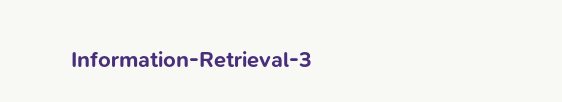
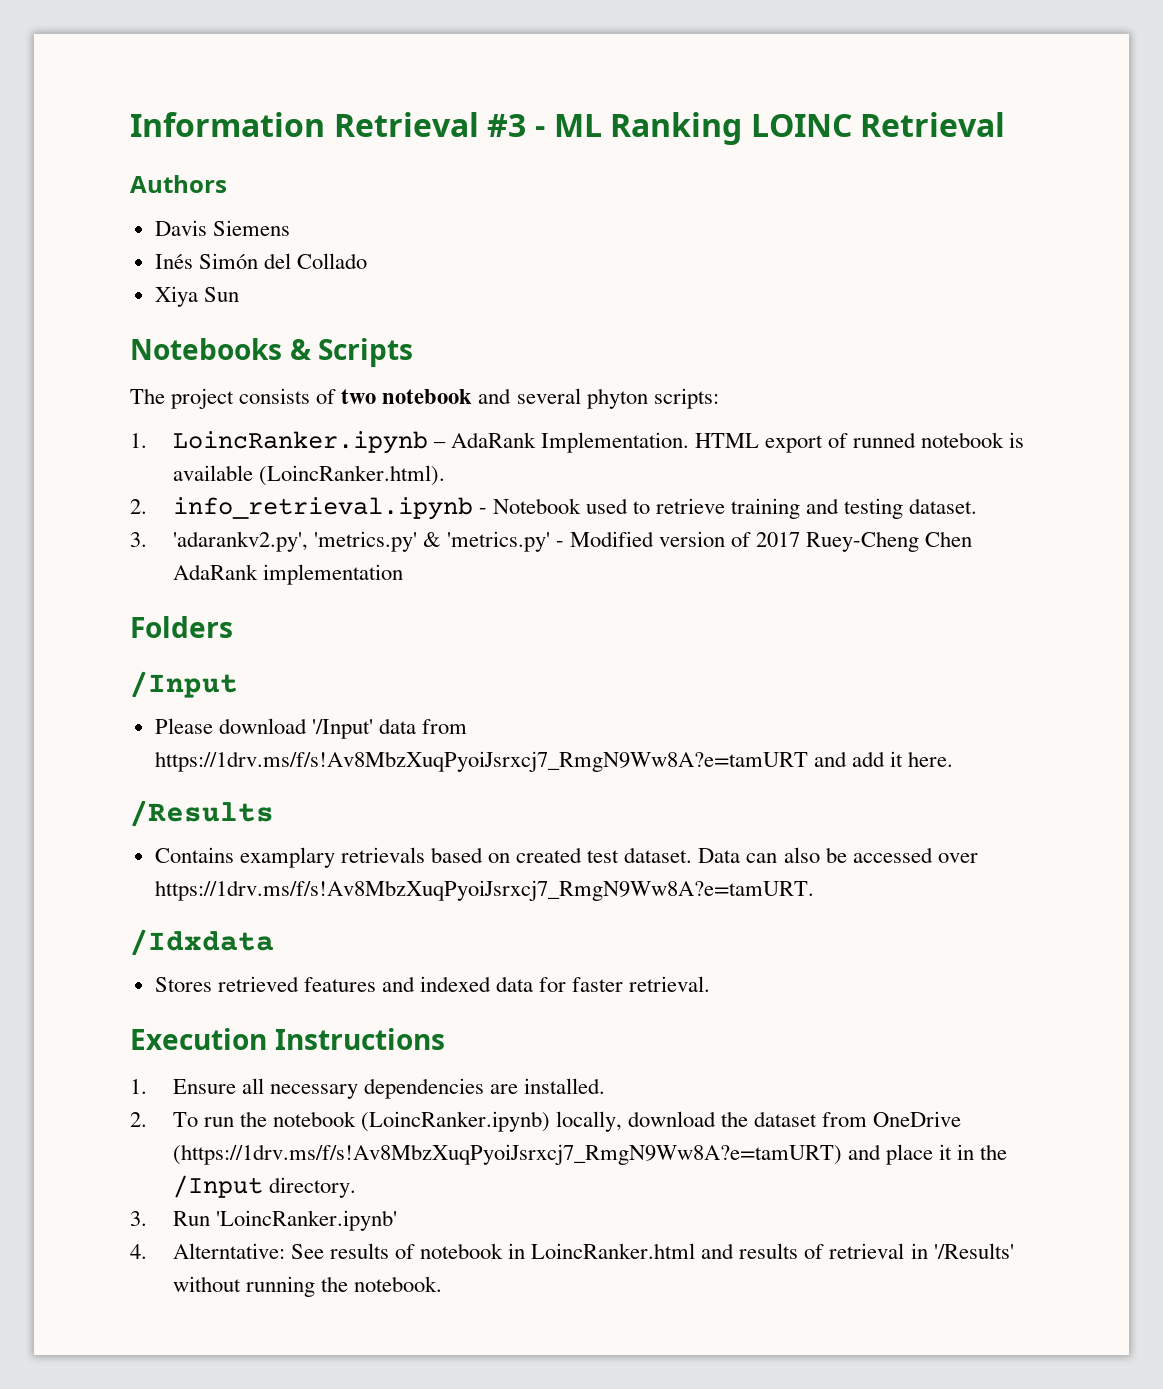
- Information-Retrieval-3
+ Information Retrieval #3 - ML Ranking LOINC Retrieval
+ Authors
+ Davis Siemens
+ Inés Simón del Collado
+ Xiya Sun
+ Notebooks & Scripts
+ The project consists of two notebook and several phyton scripts:
+ 1. LoincRanker.ipynb – AdaRank Implementation. HTML export of runned notebook is available (LoincRanker.html).
+ 2. info_retrieval.ipynb - Notebook used to retrieve training and testing dataset.
+ 3. 'adarankv2.py', 'metrics.py' & 'metrics.py' - Modified version of 2017 Ruey-Cheng Chen AdaRank implementation
+ Folders
+ /Input
+ Please download '/Input' data from https://1drv.ms/f/s!Av8MbzXuqPyoiJsrxcj7_RmgN9Ww8A?e=tamURT and add it here.
+ /Results
+ Contains examplary retrievals based on created test dataset. Data can also be accessed over https://1drv.ms/f/s!Av8MbzXuqPyoiJsrxcj7_RmgN9Ww8A?e=tamURT.
+ /Idxdata
+ Stores retrieved features and indexed data for faster retrieval.
+ Execution Instructions
+ 1. Ensure all necessary dependencies are installed.
+ 2. To run the notebook (LoincRanker.ipynb) locally, download the dataset from OneDrive (https://1drv.ms/f/s!Av8MbzXuqPyoiJsrxcj7_RmgN9Ww8A?e=tamURT) and place it in the /Input directory.
+ 3. Run 'LoincRanker.ipynb'
+ 4. Alterntative: See results of notebook in LoincRanker.html and results of retrieval in '/Results' without running the notebook.

